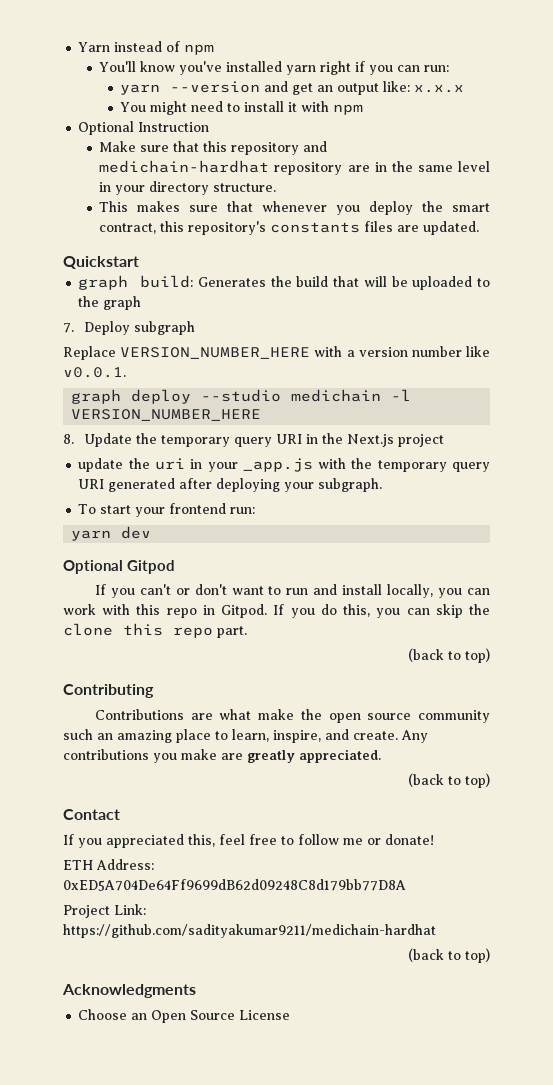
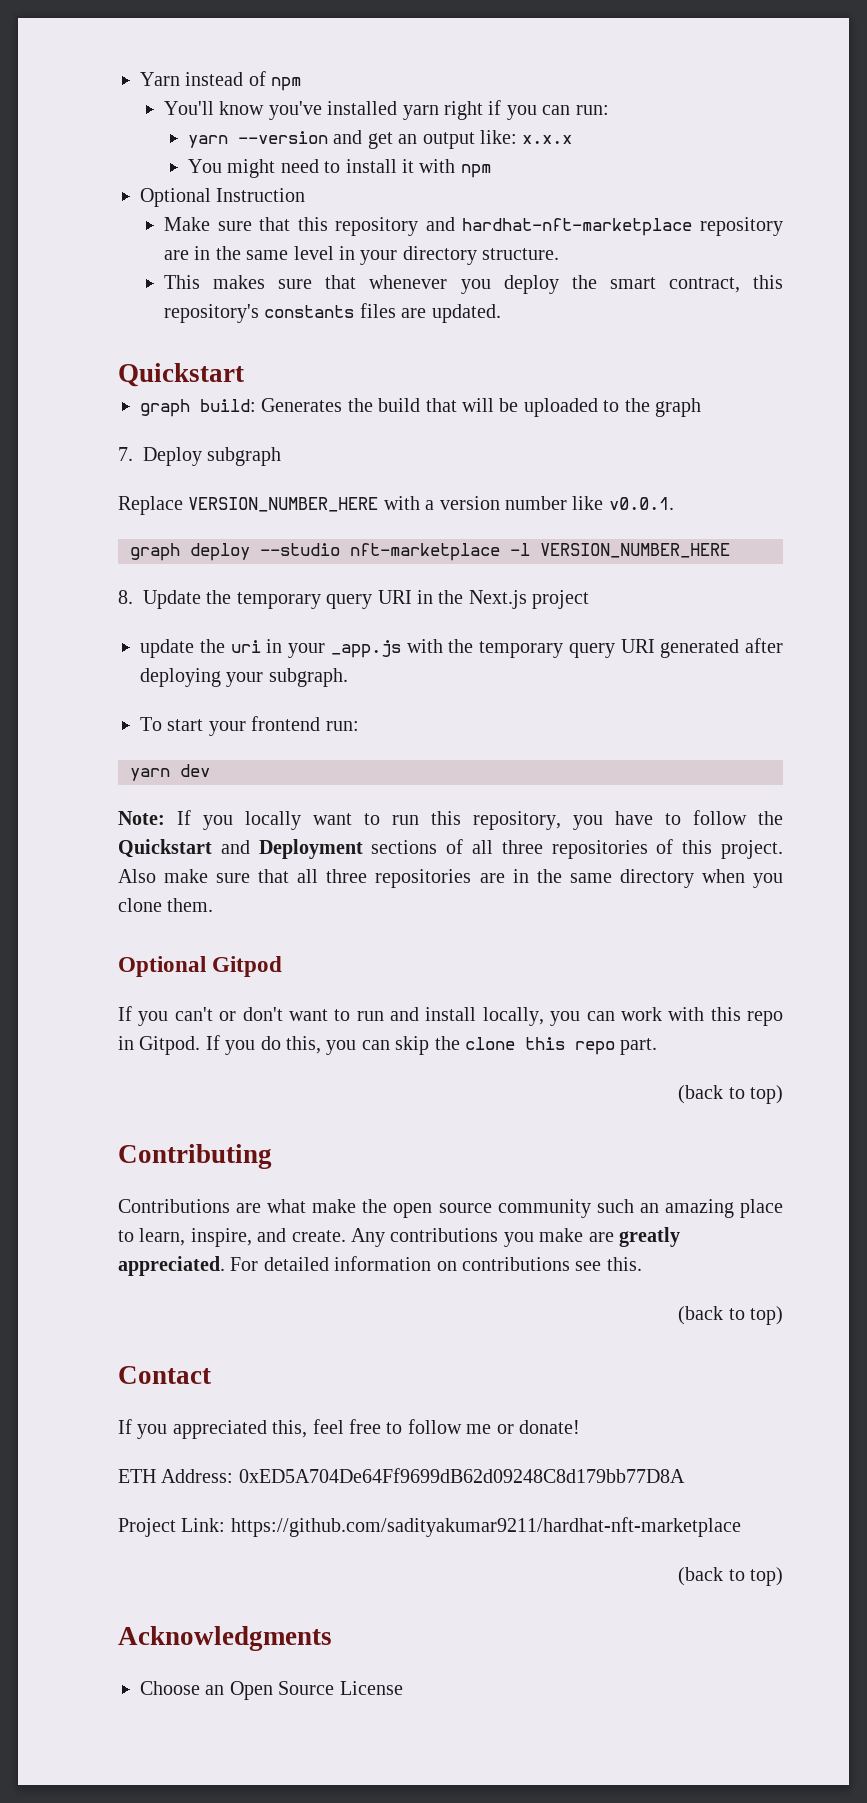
- Make sure that this repository and medichain-hardhat repository are in the same level in your directory structure.
+ Make sure that this repository and hardhat-nft-marketplace repository are in the same level in your directory structure.
- graph deploy --studio medichain -l VERSION_NUMBER_HERE
+ graph deploy --studio nft-marketplace -l VERSION_NUMBER_HERE
+ Note: If you locally want to run this repository, you have to follow the Quickstart and Deployment sections of all three repositories of this project. Also make sure that all three repositories are in the same directory when you clone them.
+ For detailed information on contributions see this.
- Project Link: https://github.com/sadityakumar9211/medichain-hardhat
+ Project Link: https://github.com/sadityakumar9211/hardhat-nft-marketplace

